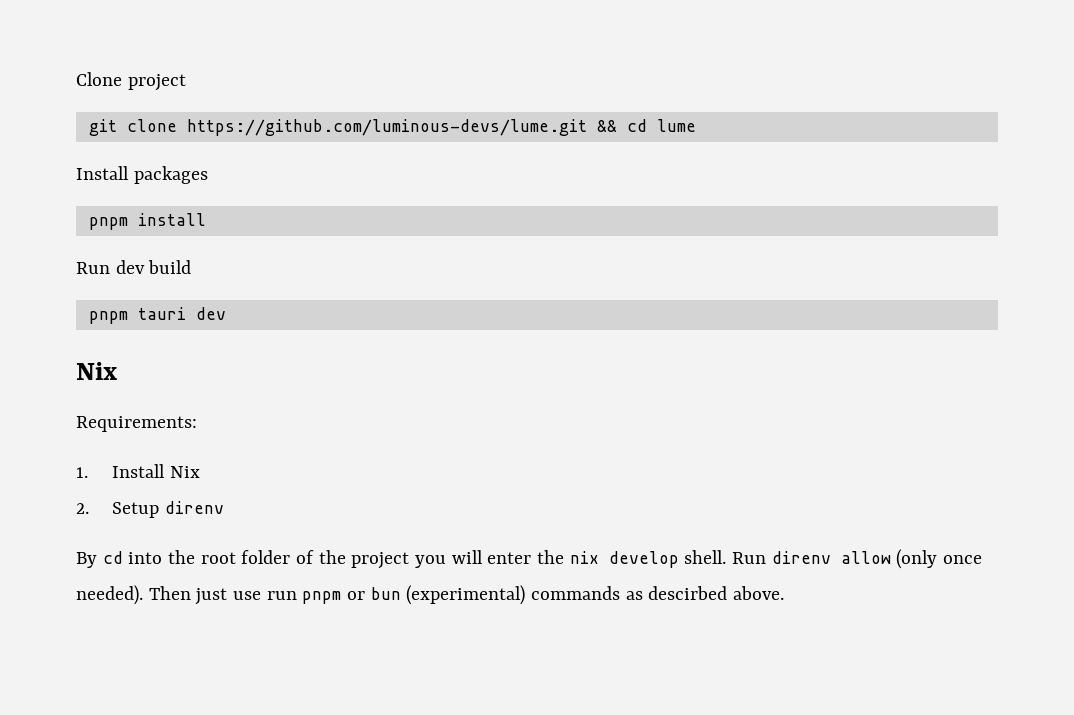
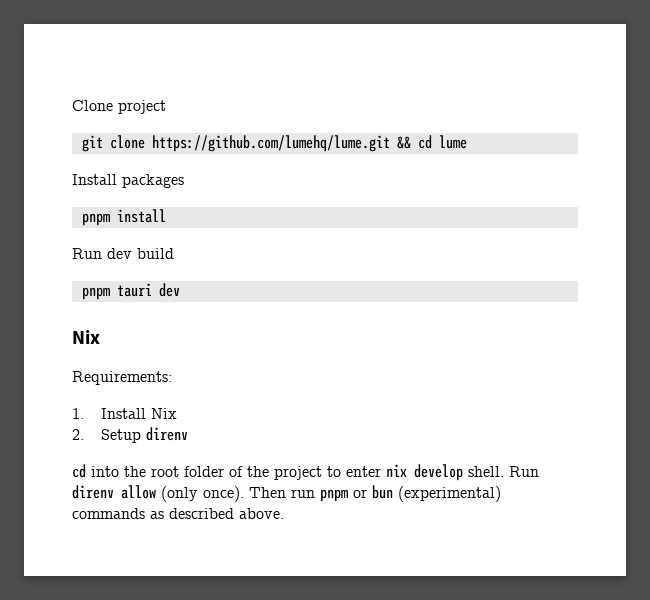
- git clone https://github.com/luminous-devs/lume.git && cd lume
+ git clone https://github.com/lumehq/lume.git && cd lume
- By cd into the root folder of the project you will enter the nix develop shell.
+ cd into the root folder of the project to enter nix develop shell.
- Run direnv allow (only once needed). Then just use run pnpm or bun (experimental) commands as descirbed above.
+ Run direnv allow (only once). Then run pnpm or bun (experimental) commands as described above.

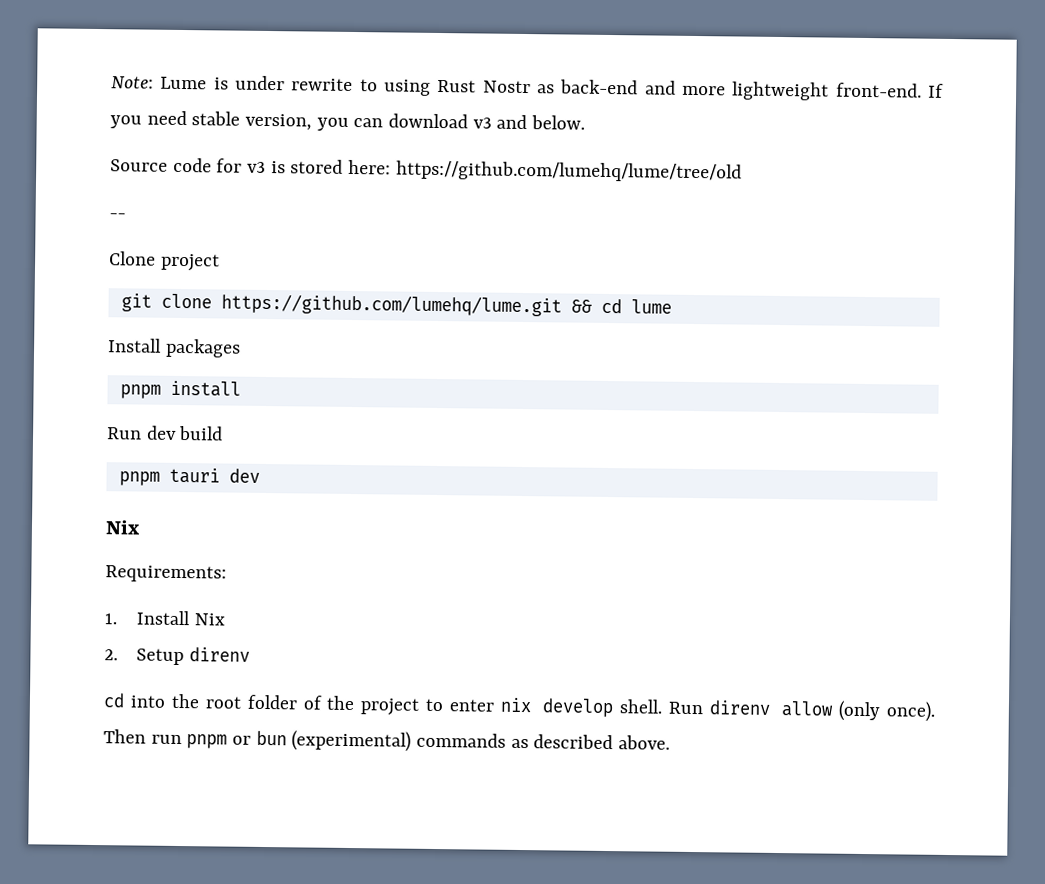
+ Note: Lume is under rewrite to using Rust Nostr as back-end and more lightweight front-end. If you need stable version, you can download v3 and below.
+ Source code for v3 is stored here: https://github.com/lumehq/lume/tree/old
+ --

